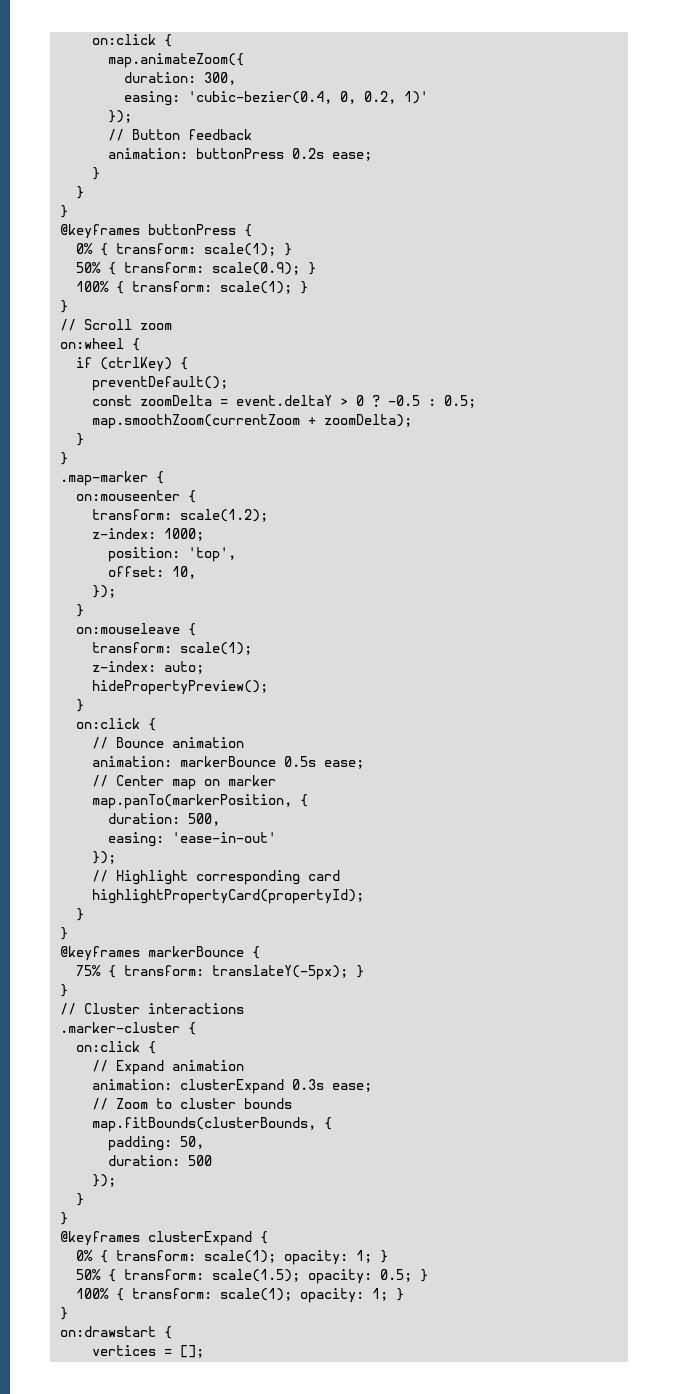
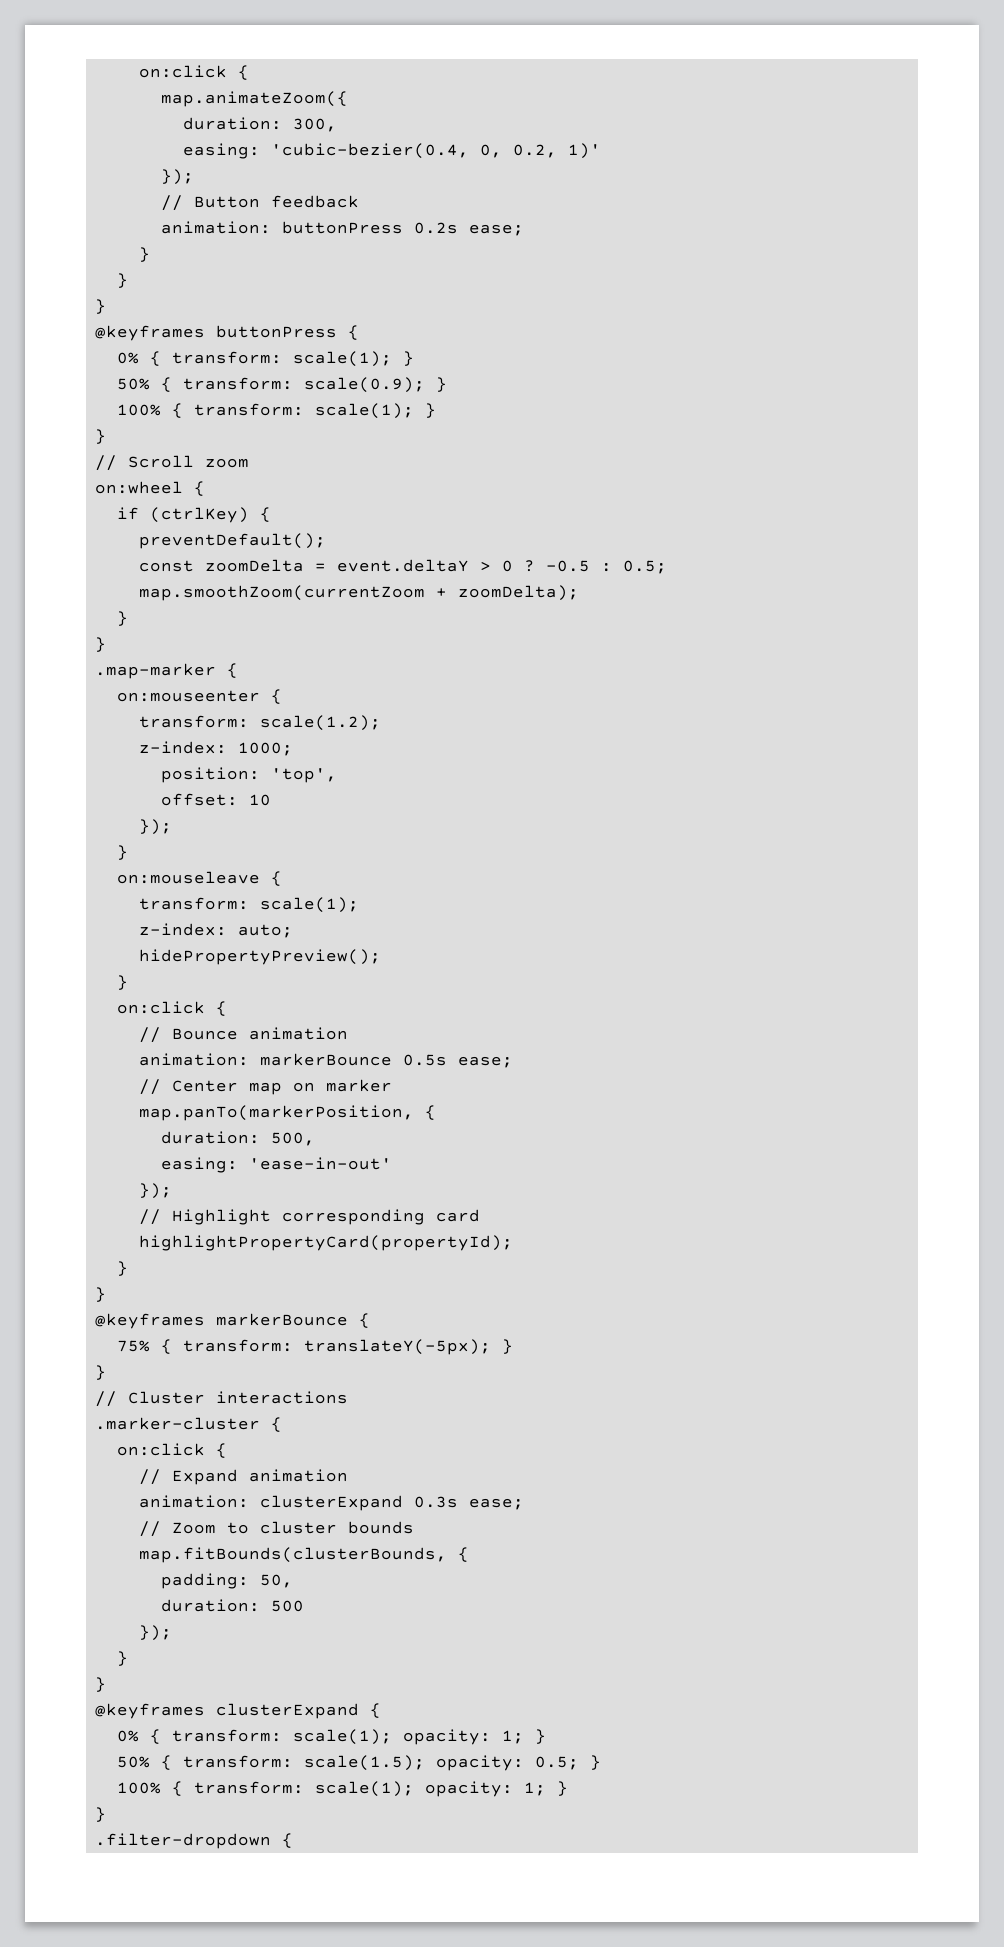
- offset: 10,
+ offset: 10
- on:drawstart {
- vertices = [];
+ .filter-dropdown {

